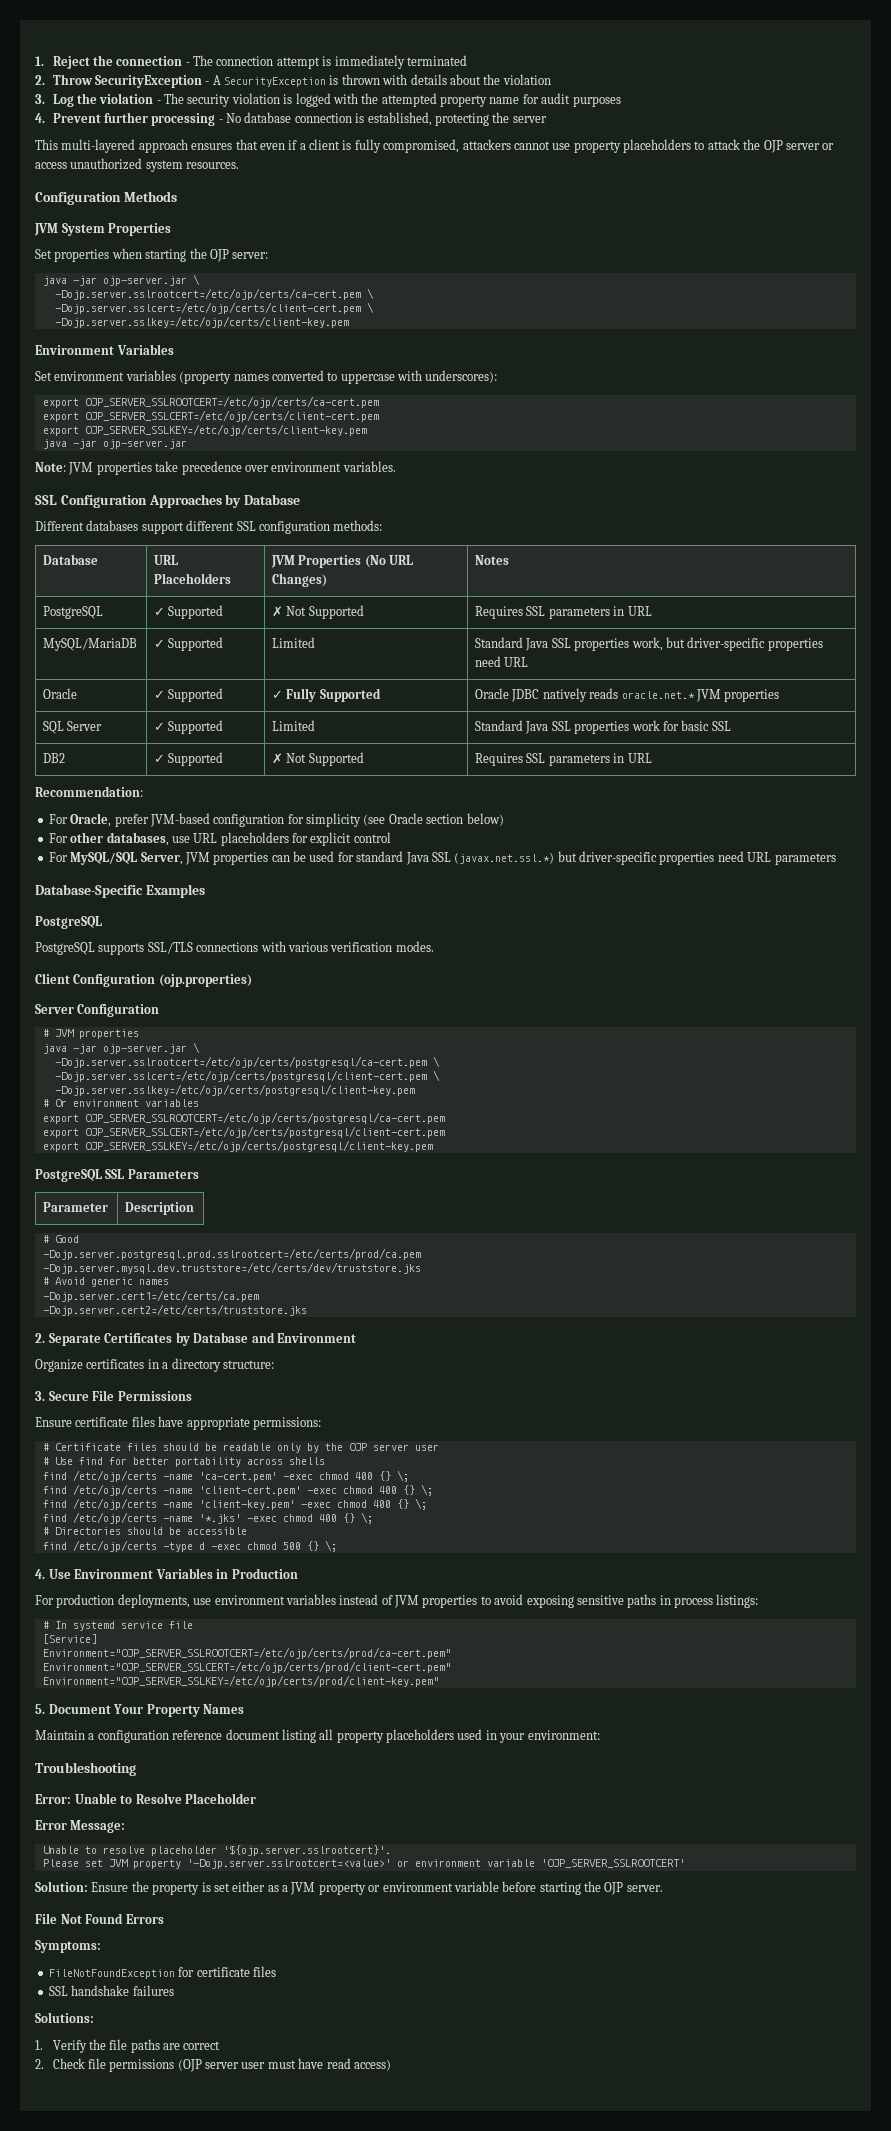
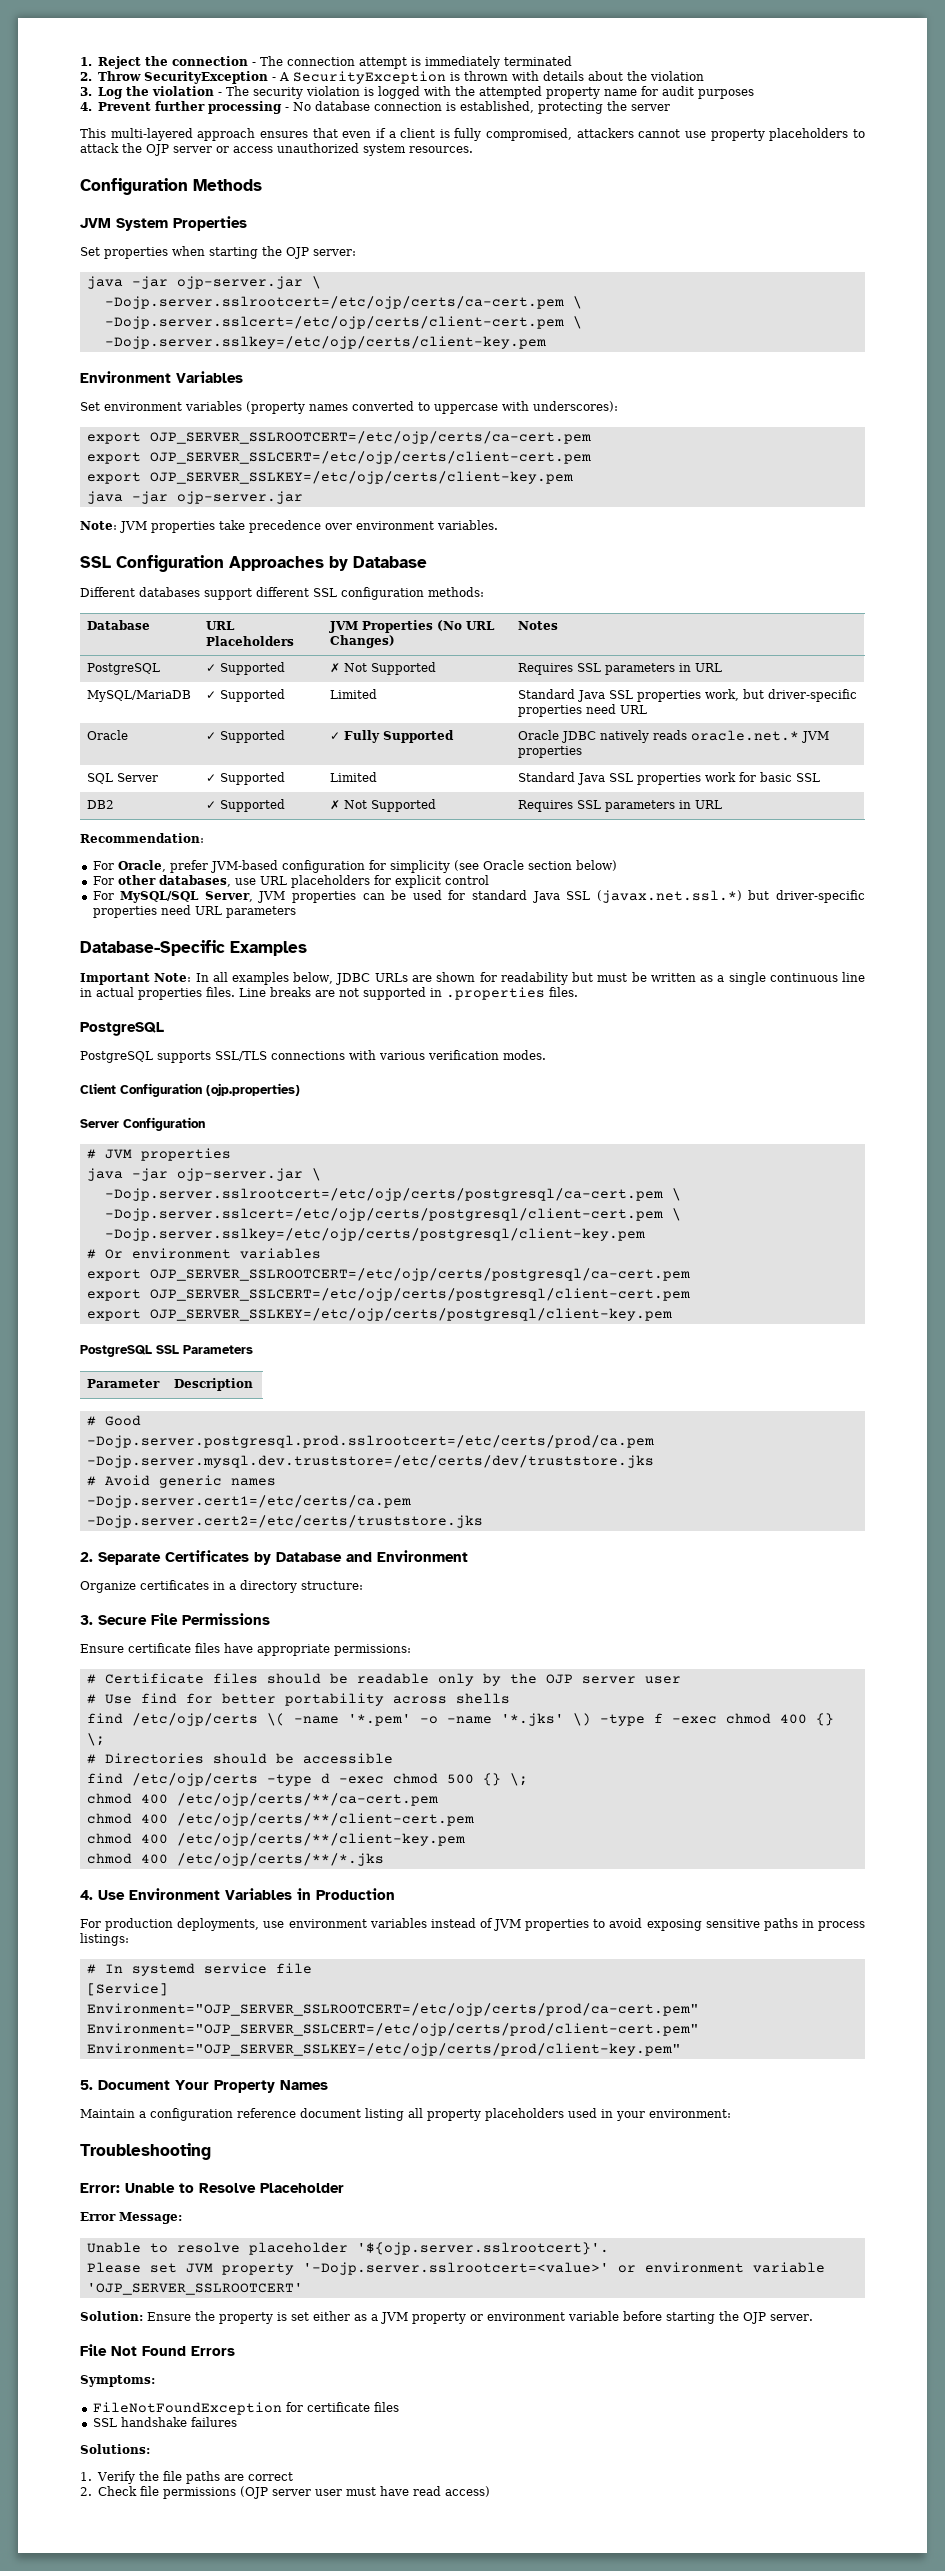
+ Important Note: In all examples below, JDBC URLs are shown for readability but must be written as a single continuous line in actual properties files. Line breaks are not supported in .properties files.
- find /etc/ojp/certs -name 'ca-cert.pem' -exec chmod 400 {} \;
- find /etc/ojp/certs -name 'client-cert.pem' -exec chmod 400 {} \;
- find /etc/ojp/certs -name 'client-key.pem' -exec chmod 400 {} \;
- find /etc/ojp/certs -name '*.jks' -exec chmod 400 {} \;
+ find /etc/ojp/certs \( -name '*.pem' -o -name '*.jks' \) -type f -exec chmod 400 {} \;
+ chmod 400 /etc/ojp/certs/**/ca-cert.pem
+ chmod 400 /etc/ojp/certs/**/client-cert.pem
+ chmod 400 /etc/ojp/certs/**/client-key.pem
+ chmod 400 /etc/ojp/certs/**/*.jks

